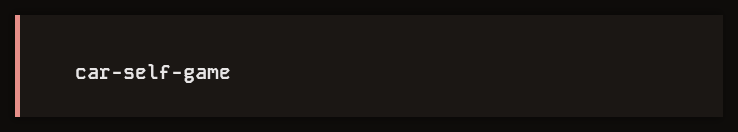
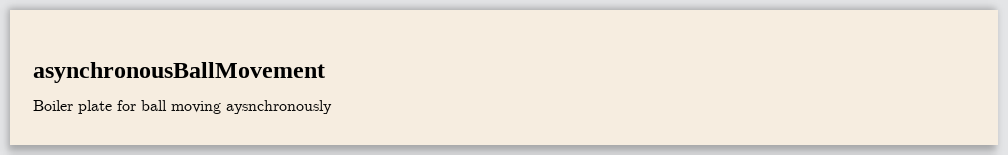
- car-self-game
+ asynchronousBallMovement
+ Boiler plate for ball moving aysnchronously

